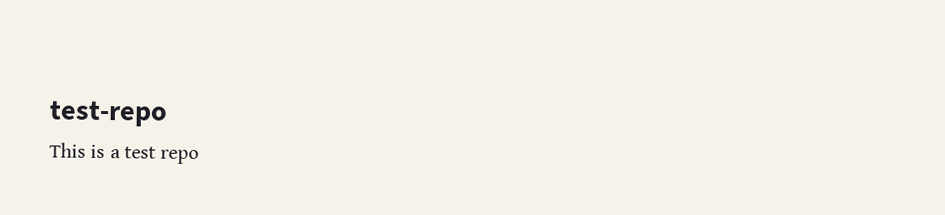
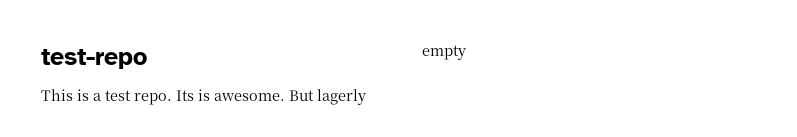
- This is a test repo
+ This is a test repo. Its is awesome. But lagerly empty

